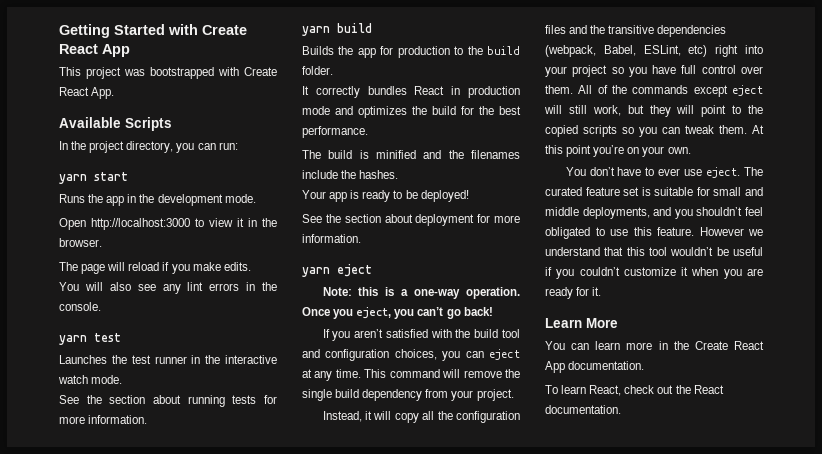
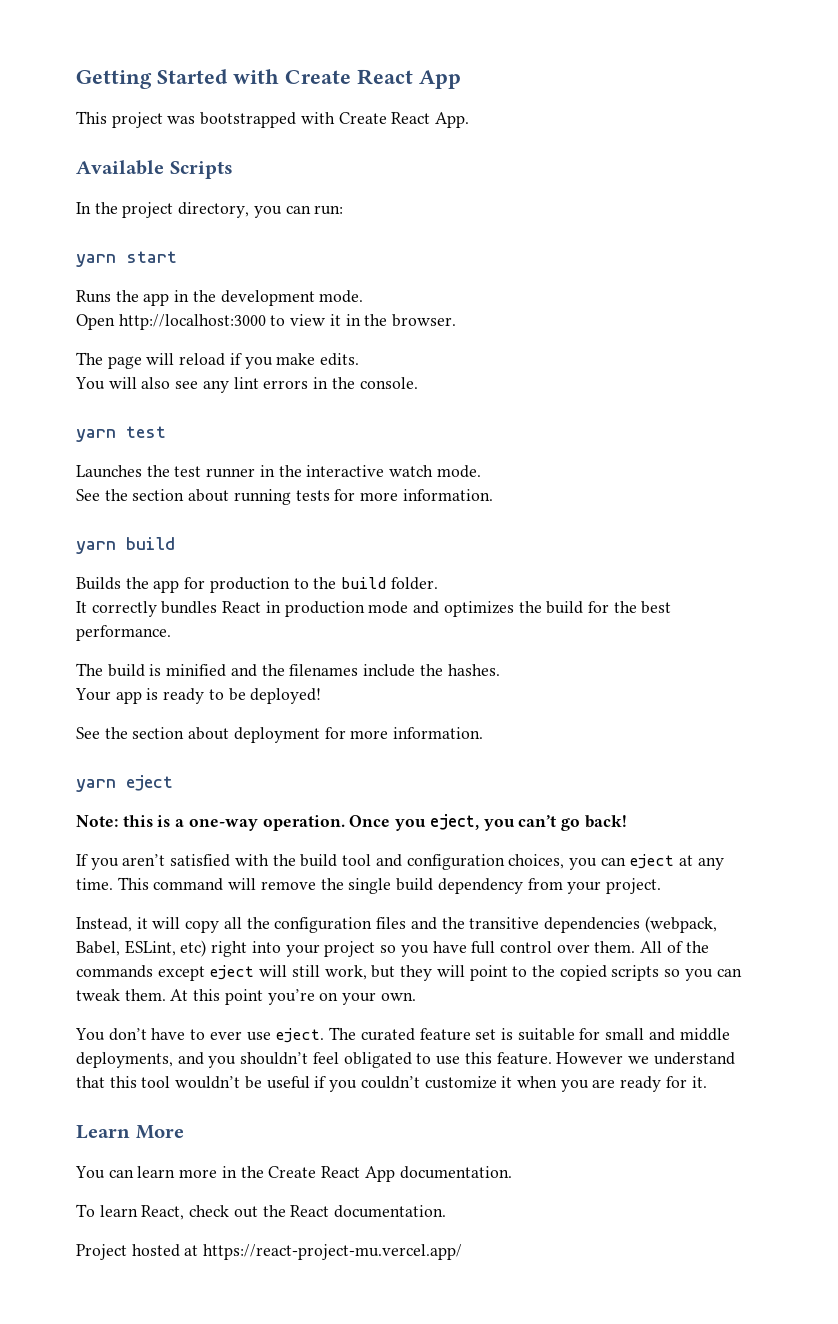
+ Project hosted at https://react-project-mu.vercel.app/

